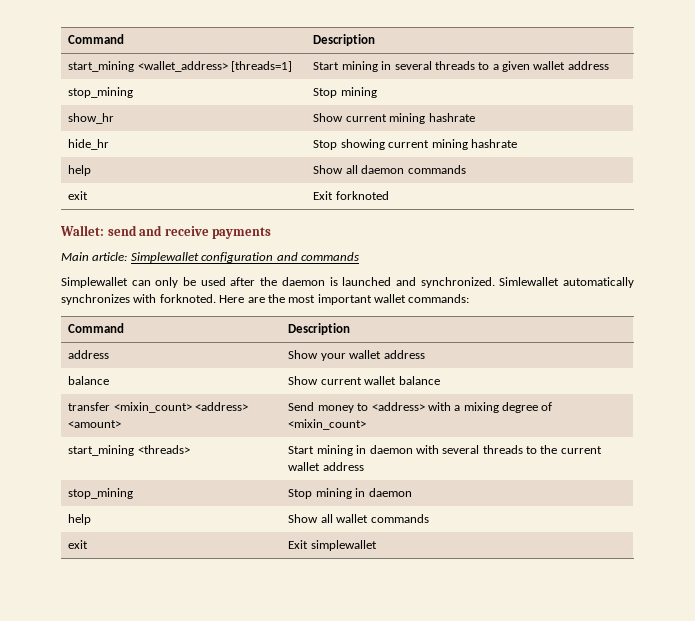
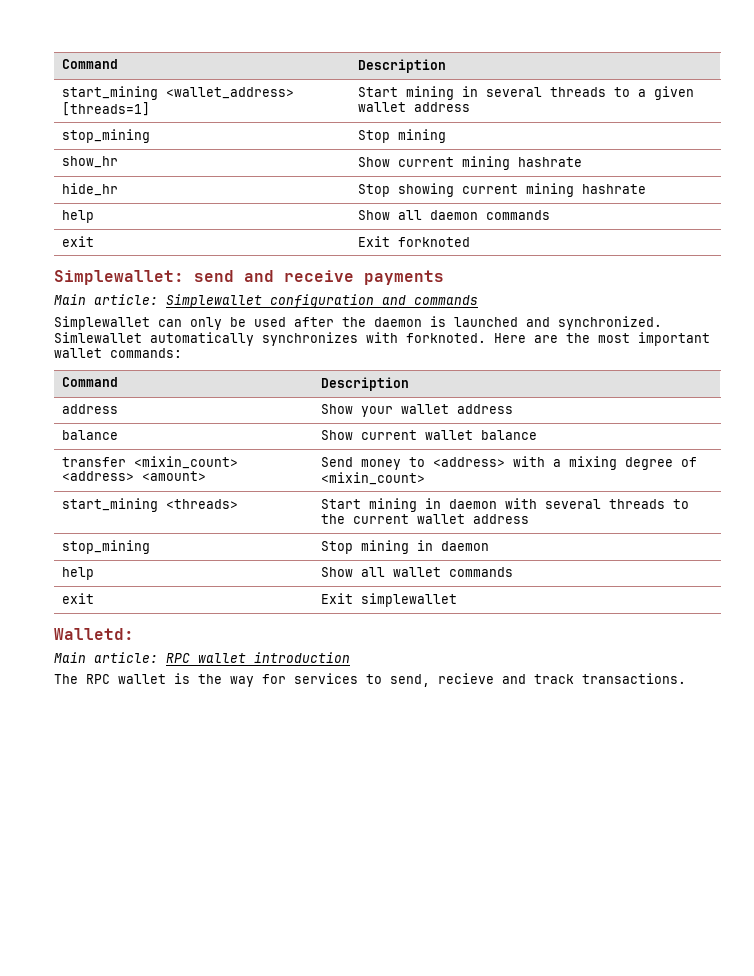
- Wallet: send and receive payments
+ Simplewallet: send and receive payments
+ Walletd:
+ Main article: RPC wallet introduction
+ The RPC wallet is the way for services to send, recieve and track transactions.

